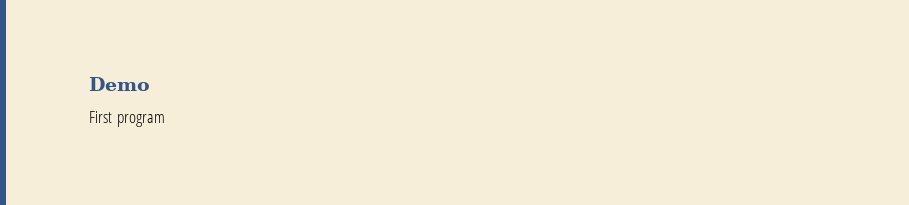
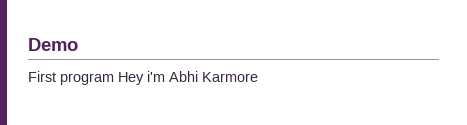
- First program
+ First program Hey i'm Abhi Karmore

